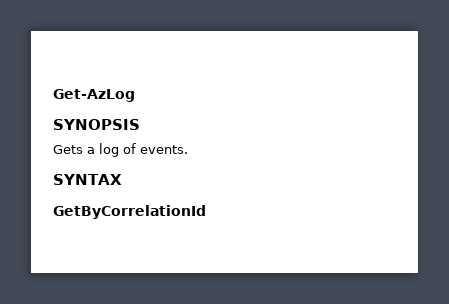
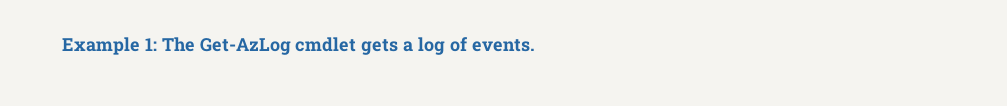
- Get-AzLog
- SYNOPSIS
- Gets a log of events.
+ Example 1: The Get-AzLog cmdlet gets a log of events.
- SYNTAX
- GetByCorrelationId

